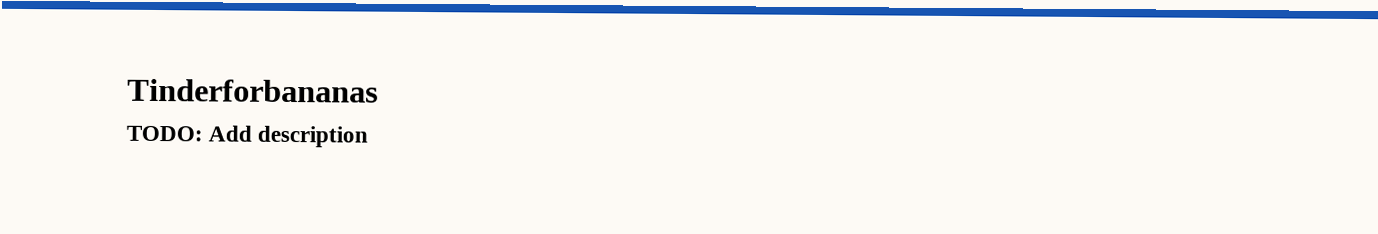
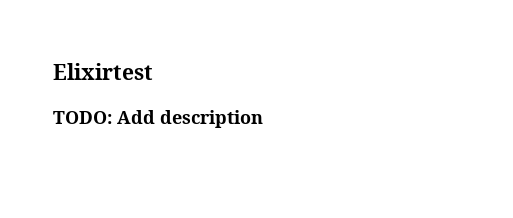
- Tinderforbananas
+ Elixirtest

